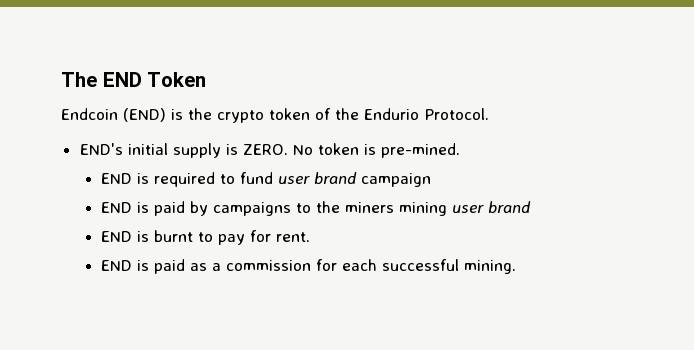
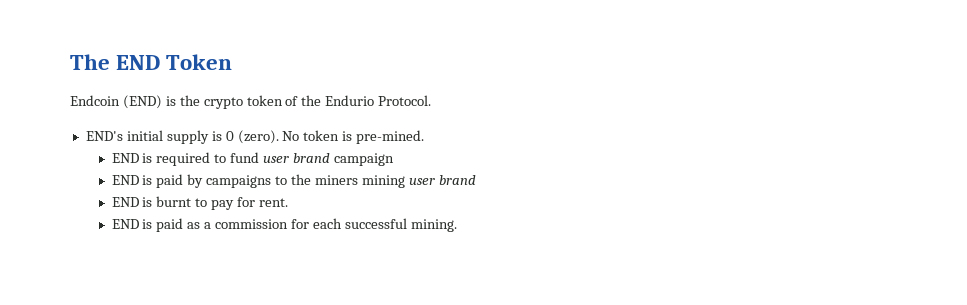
- END's initial supply is ZERO.
+ END's initial supply is 0 (zero).

